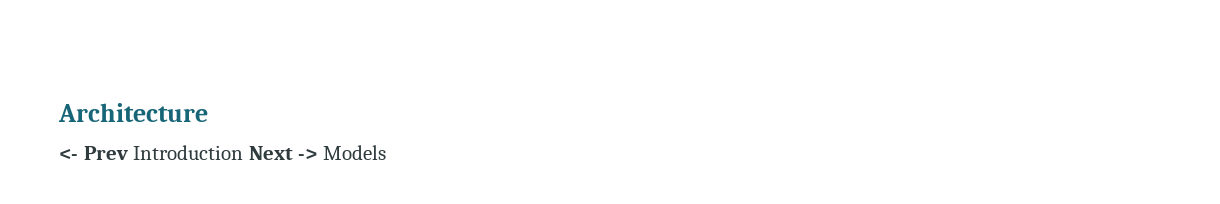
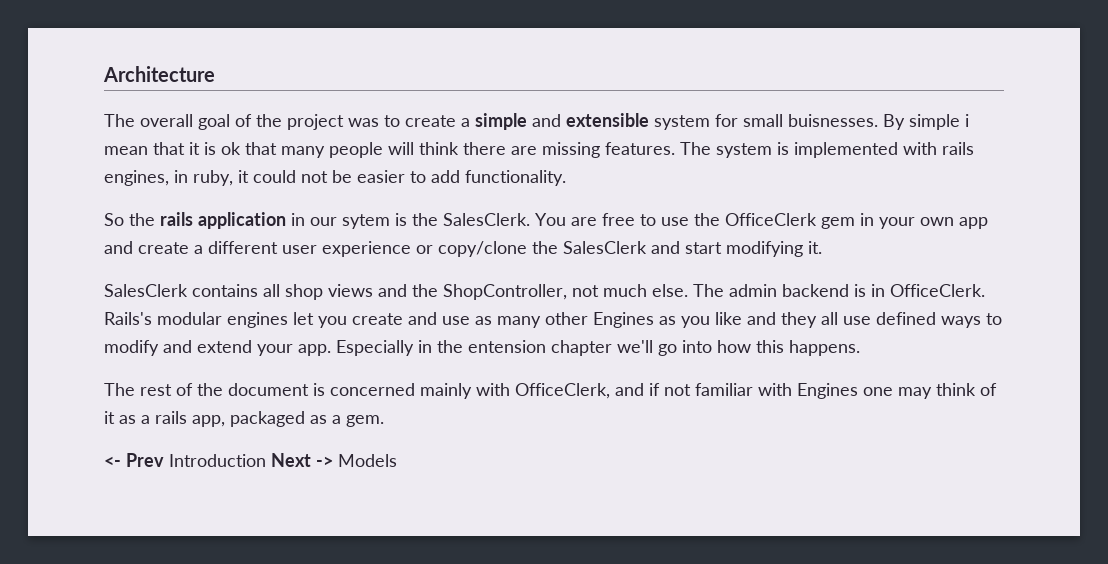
+ The overall goal of the project was to create a simple and extensible system for small buisnesses. By simple i mean that it is ok that many people will think there are missing features. The system is implemented with rails engines, in ruby, it could not be easier to add functionality.
+ So the rails application in our sytem is the SalesClerk. You are free to use the OfficeClerk gem in your own app and create a different user experience or copy/clone the SalesClerk and start modifying it.
+ SalesClerk contains all shop views and the ShopController, not much else. The admin backend is in OfficeClerk. Rails's modular engines let you create and use as many other Engines as you like and they all use defined ways to modify and extend your app. Especially in the entension chapter we'll go into how this happens.
+ The rest of the document is concerned mainly with OfficeClerk, and if not familiar with Engines one may think of it as a rails app, packaged as a gem.

